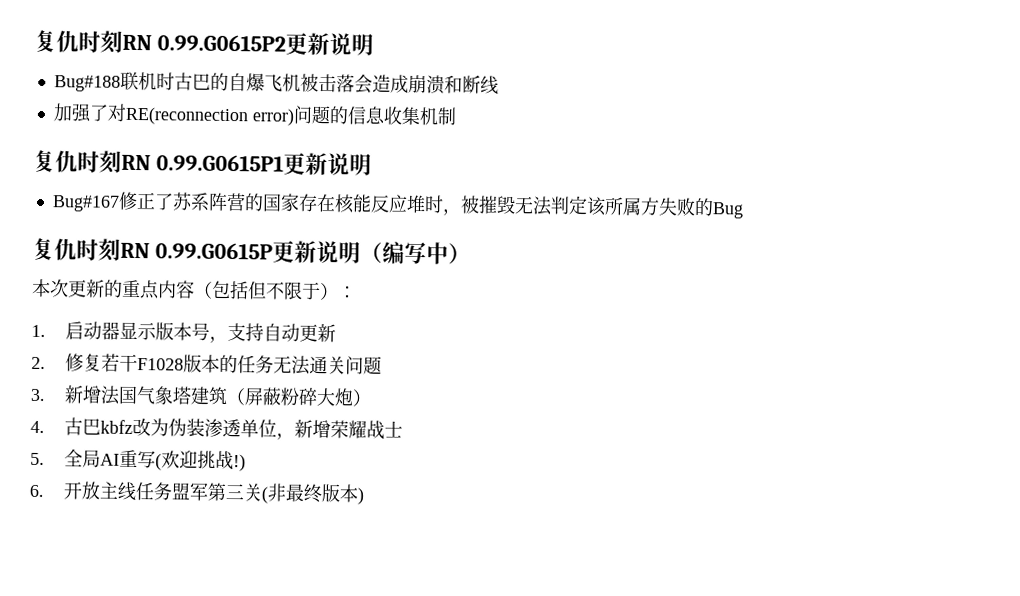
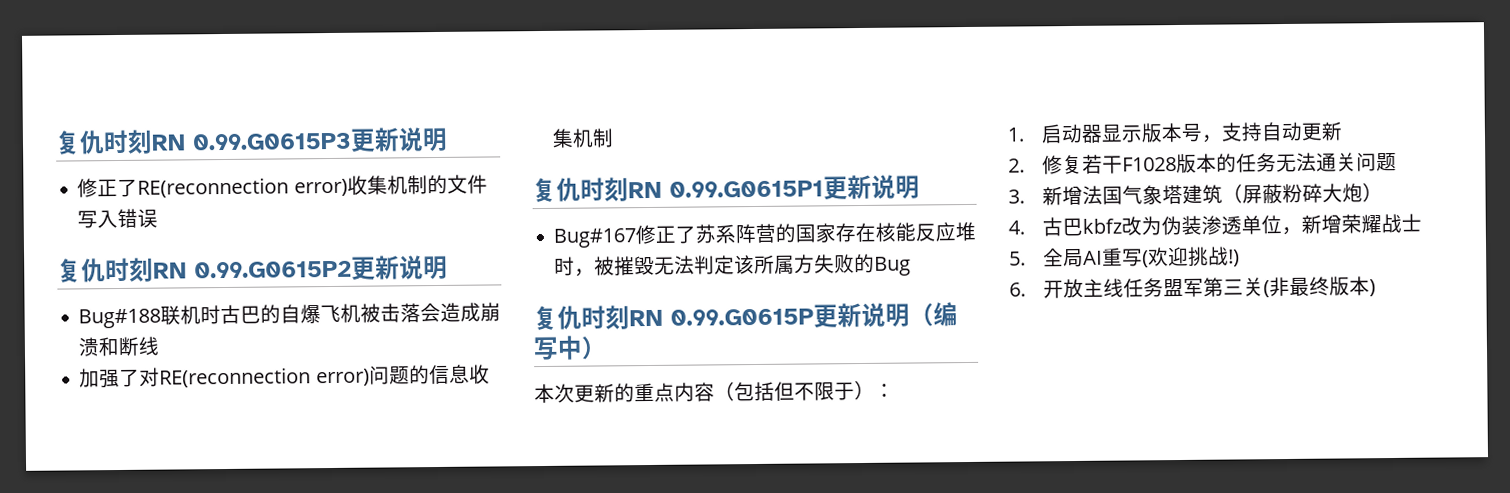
+ 复仇时刻RN 0.99.G0615P3更新说明
+ 修正了RE(reconnection error)收集机制的文件写入错误

